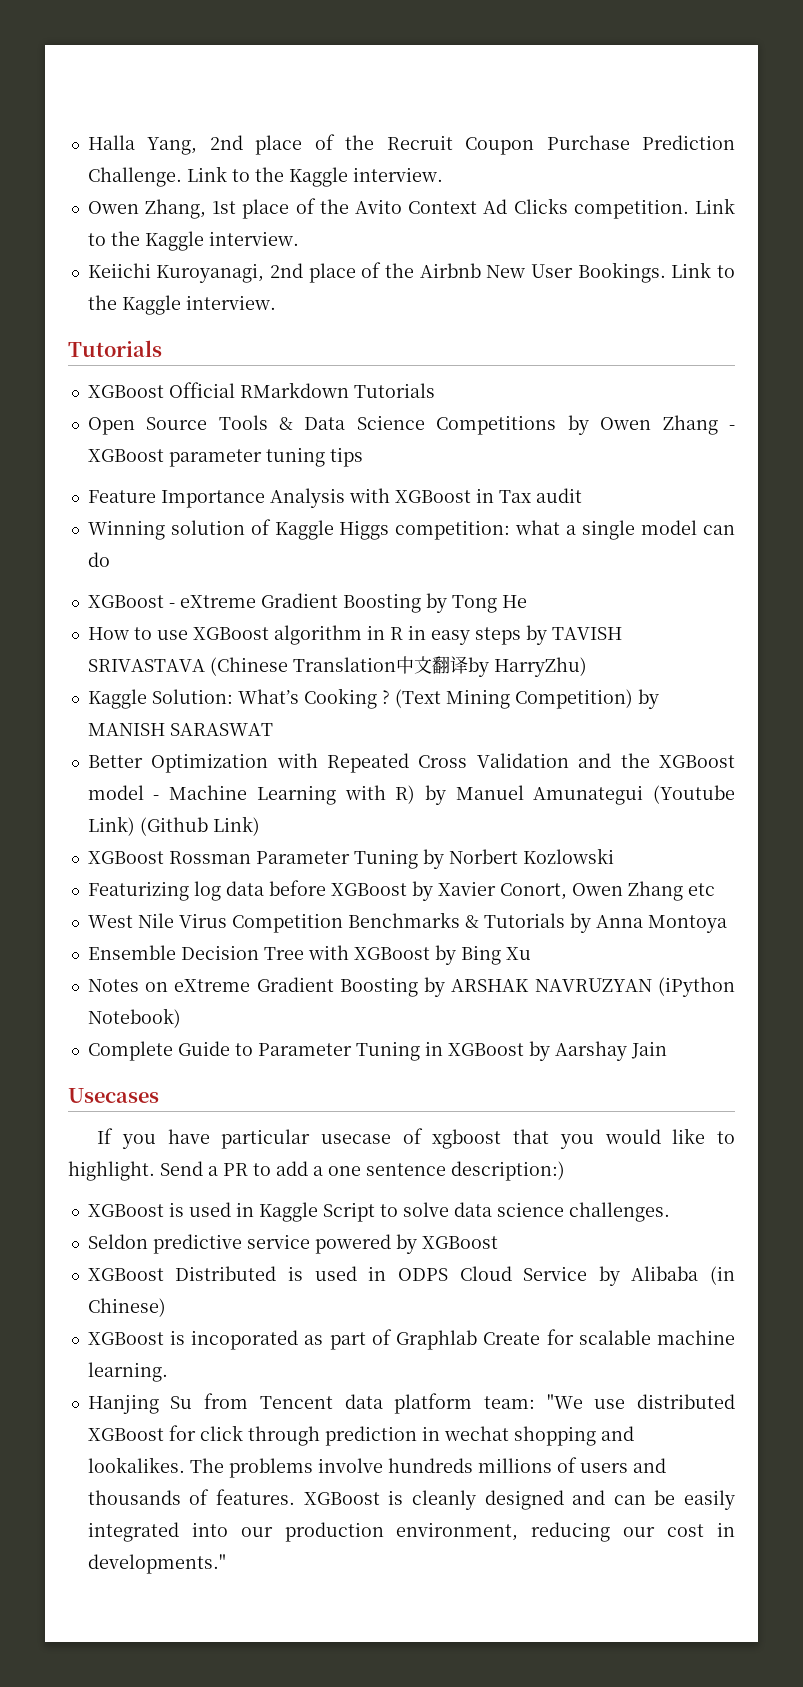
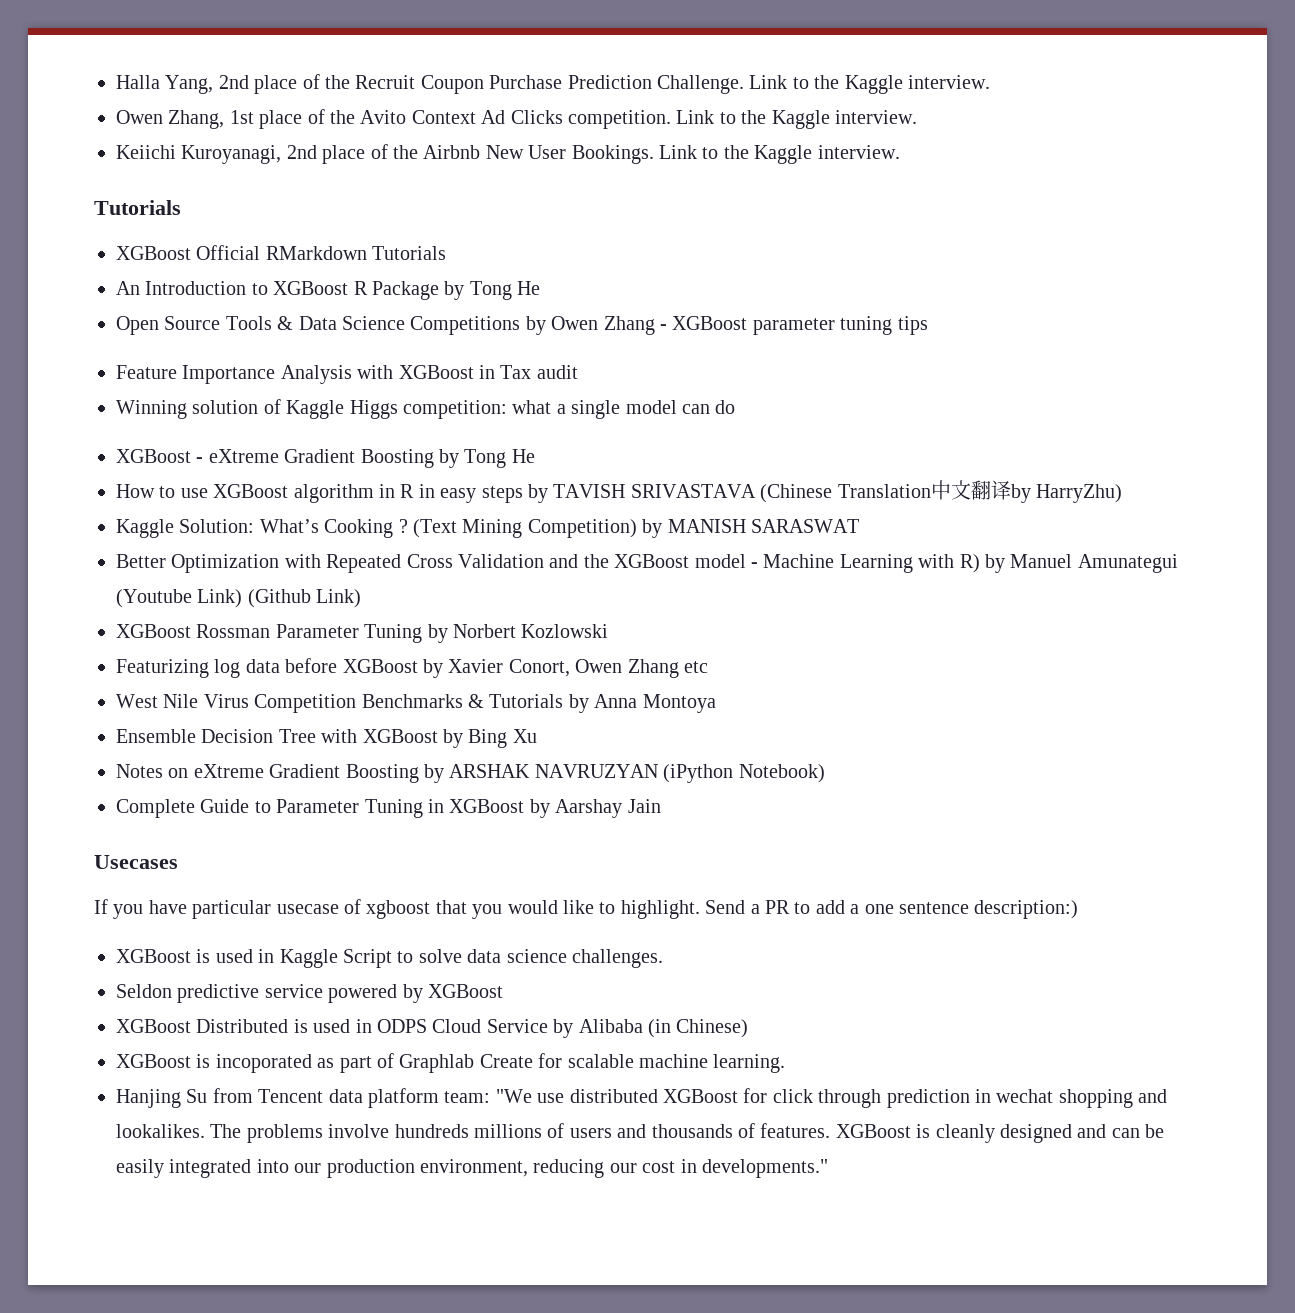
+ An Introduction to XGBoost R Package by Tong He

